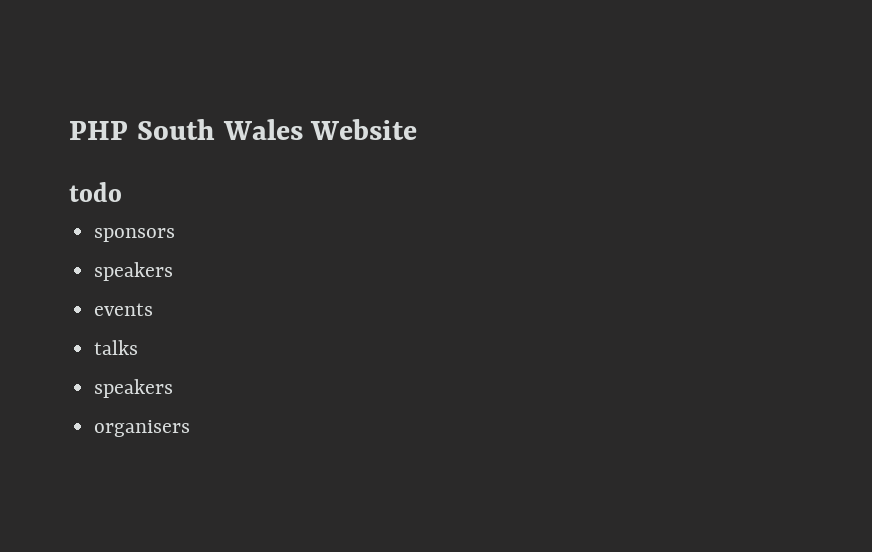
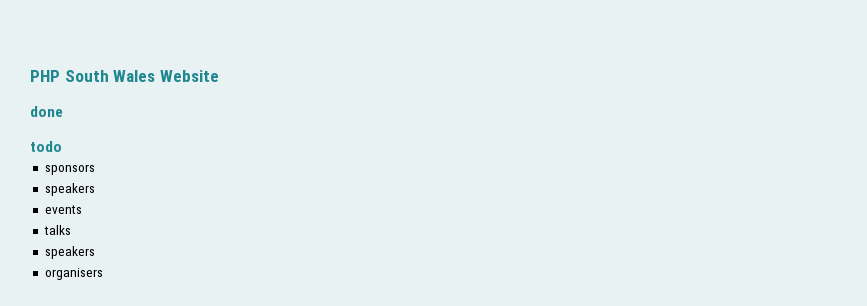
+ done

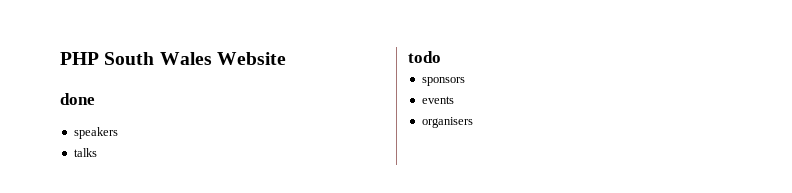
+ speakers
+ talks
  sponsors
- speakers
- talks
- speakers

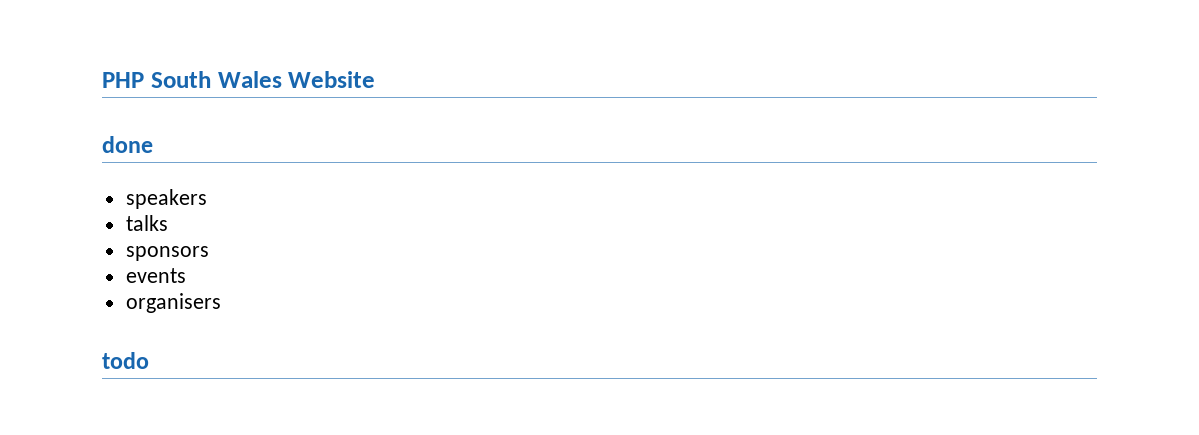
- todo
+ todo

